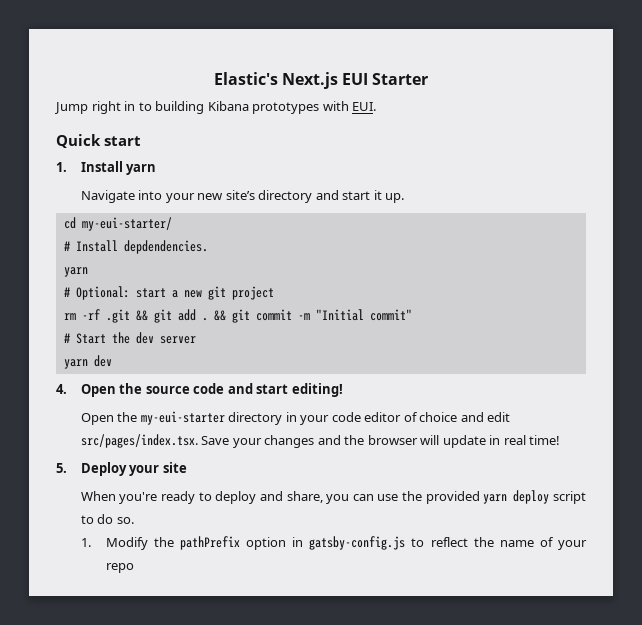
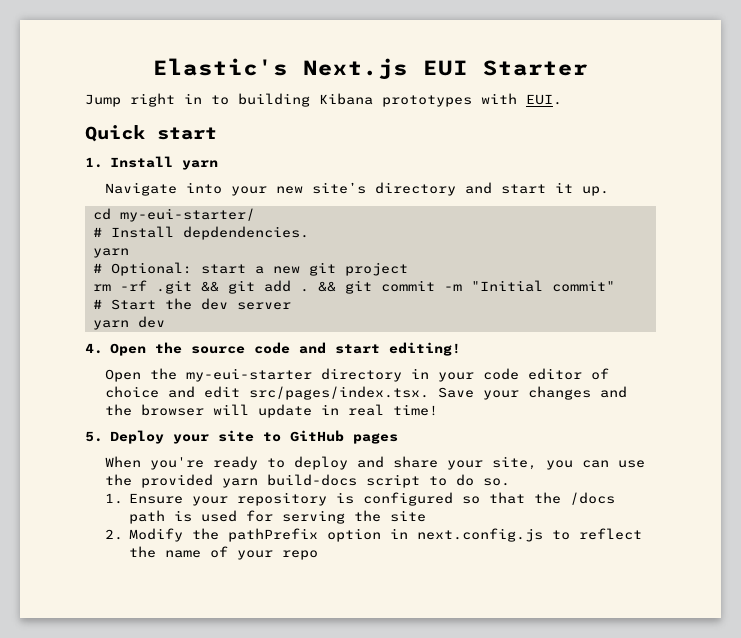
- 5. Deploy your site
+ 5. Deploy your site to GitHub pages
- When you're ready to deploy and share, you can use the provided yarn deploy script to do so.
+ When you're ready to deploy and share your site, you can use the provided yarn build-docs script to do so.
- 1. Modify the pathPrefix option in gatsby-config.js to reflect the name of your repo
+ 1. Ensure your repository is configured so that the /docs path is used for serving the site
+ 2. Modify the pathPrefix option in next.config.js to reflect the name of your repo

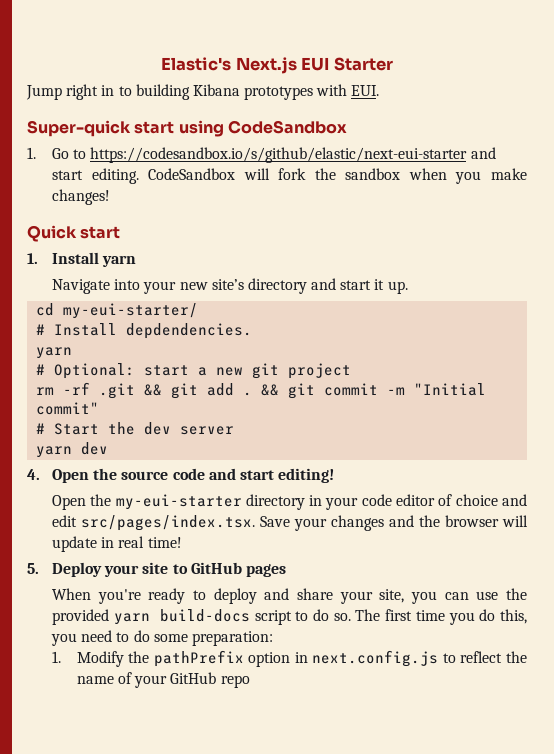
+ Super-quick start using CodeSandbox
+ 1. Go to https://codesandbox.io/s/github/elastic/next-eui-starter and start editing. CodeSandbox will fork the sandbox when you make changes!
- When you're ready to deploy and share your site, you can use the provided yarn build-docs script to do so.
- 1. Ensure your repository is configured so that the /docs path is used for serving the site
- 2. Modify the pathPrefix option in next.config.js to reflect the name of your repo
+ When you're ready to deploy and share your site, you can use the provided yarn build-docs script to do so. The first time you do this, you need to do some preparation:
+ 1. Modify the pathPrefix option in next.config.js to reflect the name of your GitHub repo

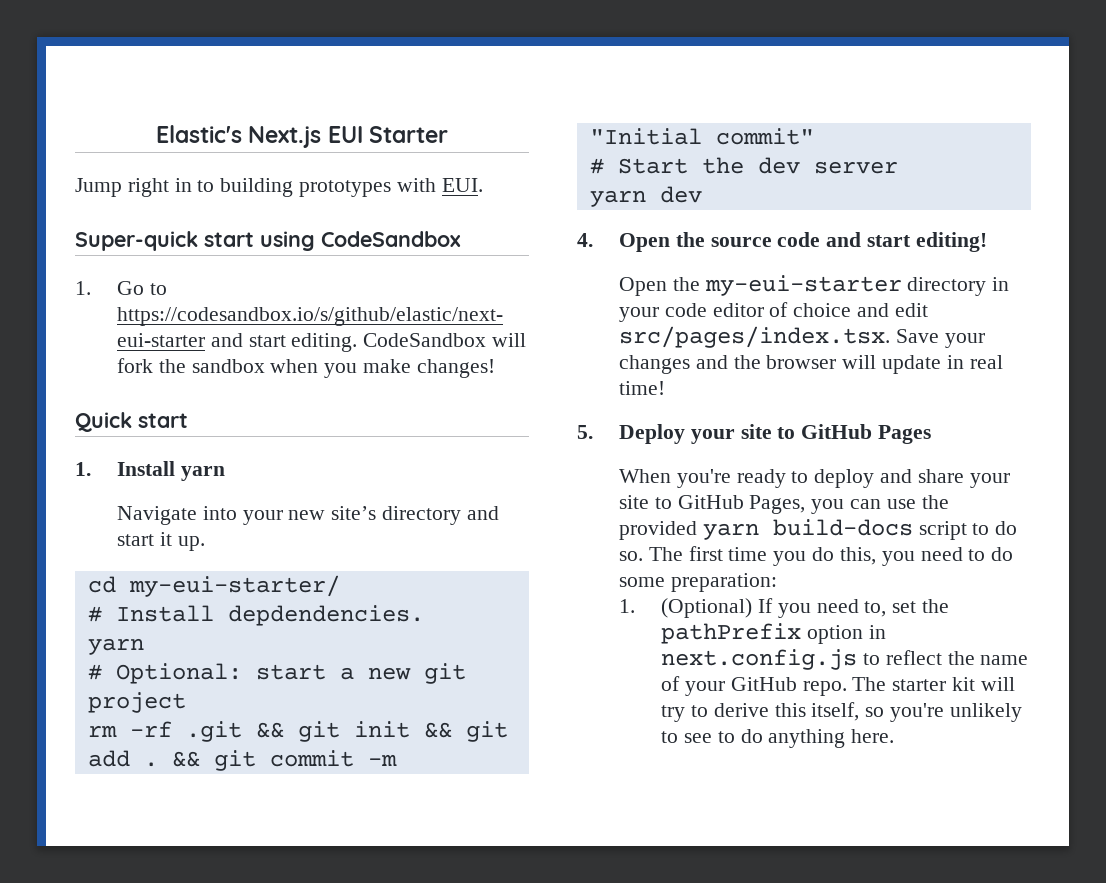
- Jump right in to building Kibana prototypes with EUI.
+ Jump right in to building prototypes with EUI.
- rm -rf .git && git add .
+ rm -rf .git && git init && git add .
- 5. Deploy your site to GitHub pages
+ 5. Deploy your site to GitHub Pages
- When you're ready to deploy and share your site, you can use the provided yarn build-docs script to do so.
+ When you're ready to deploy and share your site to GitHub Pages, you can use the provided yarn build-docs script to do so.
- 1. Modify the pathPrefix option in next.config.js to reflect the name of your GitHub repo
+ 1. (Optional) If you need to, set the pathPrefix option in next.config.js to reflect the name of your GitHub repo. The starter kit will try to derive this itself, so you're unlikely to see to do anything here.

